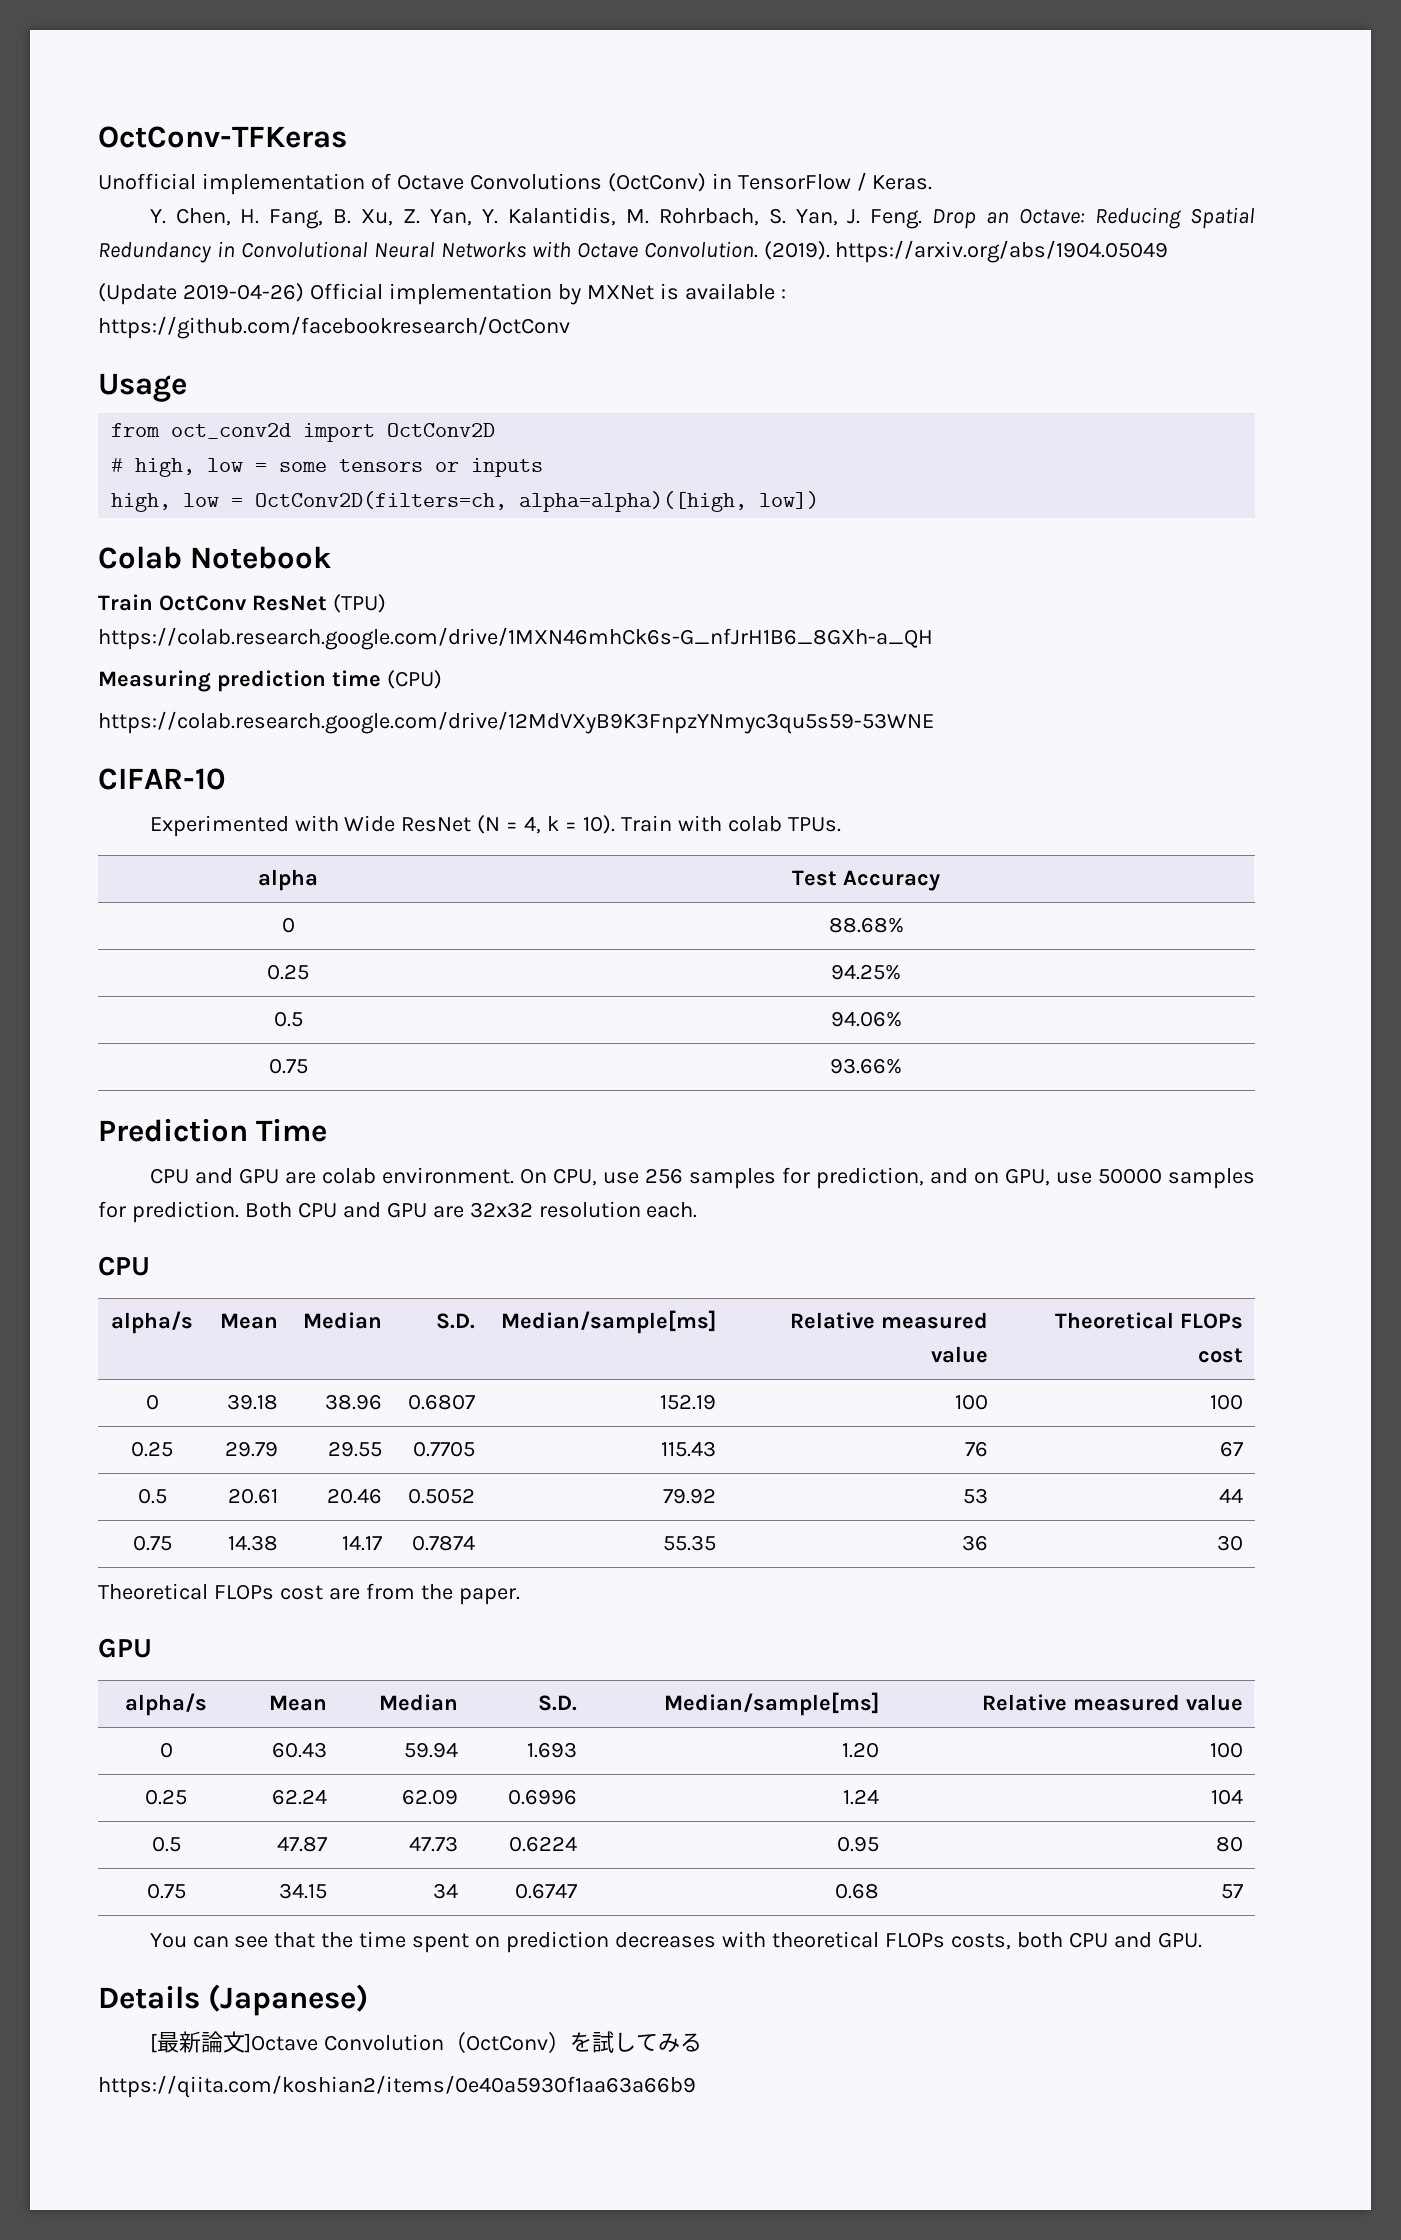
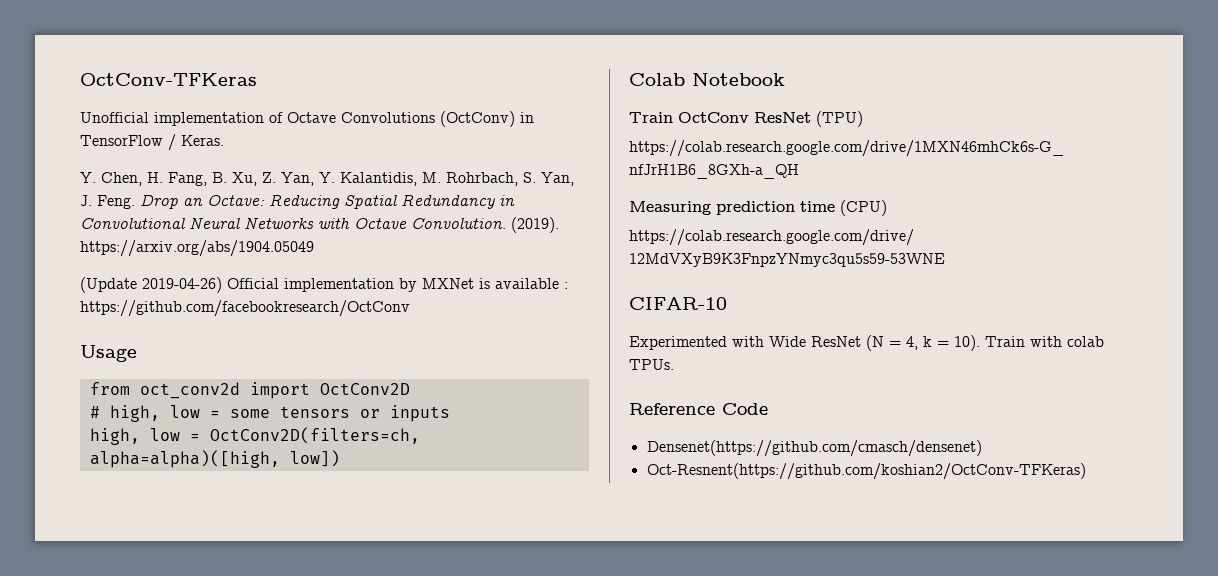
- alpha | Test Accuracy
- 0 | 88.68%
- 0.25 | 94.25%
- 0.5 | 94.06%
- 0.75 | 93.66%
- Prediction Time
- CPU and GPU are colab environment. On CPU, use 256 samples for prediction, and on GPU, use 50000 samples for prediction. Both CPU and GPU are 32x32 resolution each.
- CPU
- alpha/s | Mean | Median | S.D. | Median/sample[ms] | Relative measured value | Theoretical FLOPs cost
- 0 | 39.18 | 38.96 | 0.6807 | 152.19 | 100 | 100
- 0.25 | 29.79 | 29.55 | 0.7705 | 115.43 | 76 | 67
- 0.5 | 20.61 | 20.46 | 0.5052 | 79.92 | 53 | 44
- 0.75 | 14.38 | 14.17 | 0.7874 | 55.35 | 36 | 30
- Theoretical FLOPs cost are from the paper.
- GPU
- alpha/s | Mean | Median | S.D. | Median/sample[ms] | Relative measured value
- 0 | 60.43 | 59.94 | 1.693 | 1.20 | 100
- 0.25 | 62.24 | 62.09 | 0.6996 | 1.24 | 104
- 0.5 | 47.87 | 47.73 | 0.6224 | 0.95 | 80
- 0.75 | 34.15 | 34 | 0.6747 | 0.68 | 57
- You can see that the time spent on prediction decreases with theoretical FLOPs costs, both CPU and GPU.
- Details (Japanese)
- [最新論文]Octave Convolution（OctConv）を試してみる
- https://qiita.com/koshian2/items/0e40a5930f1aa63a66b9
+ Reference Code
+ Densenet(https://github.com/cmasch/densenet)
+ Oct-Resnent(https://github.com/koshian2/OctConv-TFKeras)

